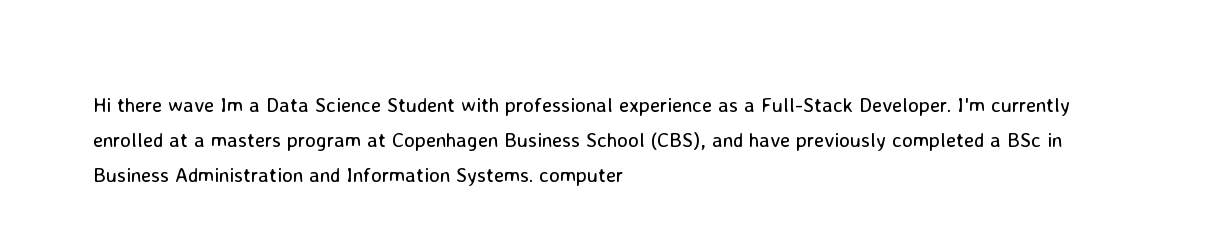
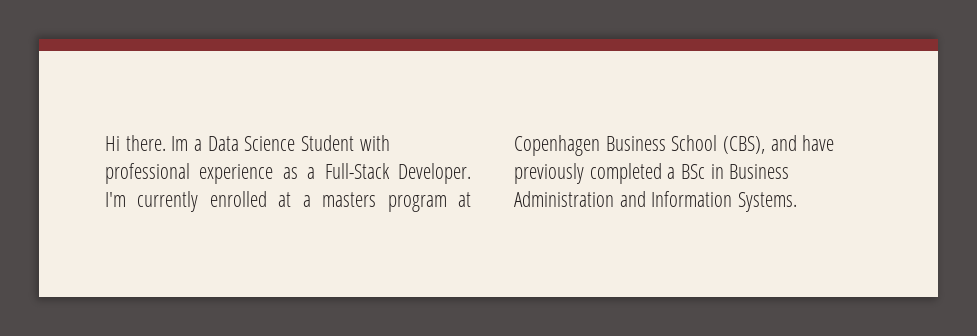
- Hi there wave Im a Data Science Student with professional experience as a Full-Stack Developer.
+ Hi there. Im a Data Science Student with professional experience as a Full-Stack Developer.
- I'm currently enrolled at a masters program at Copenhagen Business School (CBS), and have previously completed a BSc in Business Administration and Information Systems. computer
+ I'm currently enrolled at a masters program at Copenhagen Business School (CBS), and have previously completed a BSc in Business Administration and Information Systems.

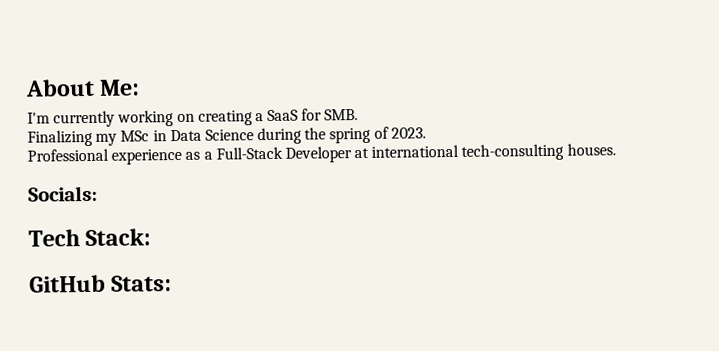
- Hi there. Im a Data Science Student with professional experience as a Full-Stack Developer. I'm currently enrolled at a masters program at Copenhagen Business School (CBS), and have previously completed a BSc in Business Administration and Information Systems.
+ About Me:
+ I'm currently working on creating a SaaS for SMB.
+ Finalizing my MSc in Data Science during the spring of 2023.
+ Professional experience as a Full-Stack Developer at international tech-consulting houses.
+ Socials:
+ Tech Stack:
+ GitHub Stats:

